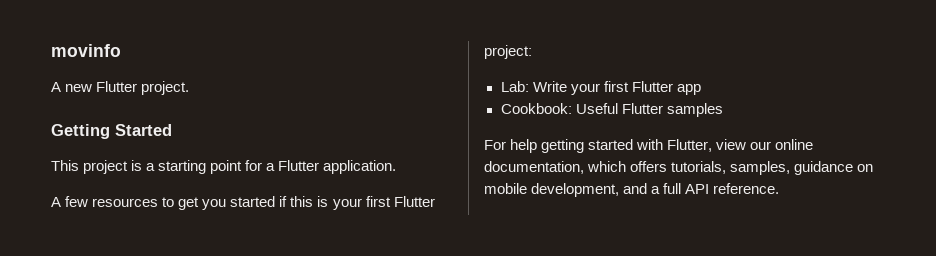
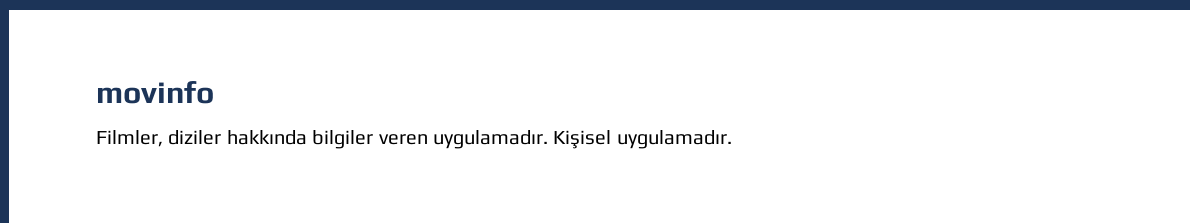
- A new Flutter project.
- Getting Started
- This project is a starting point for a Flutter application.
- A few resources to get you started if this is your first Flutter project:
- Lab: Write your first Flutter app
- Cookbook: Useful Flutter samples
- For help getting started with Flutter, view our online documentation, which offers tutorials, samples, guidance on mobile development, and a full API reference.
+ Filmler, diziler hakkında bilgiler veren uygulamadır. Kişisel uygulamadır.

